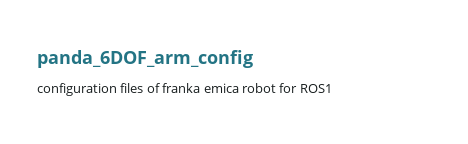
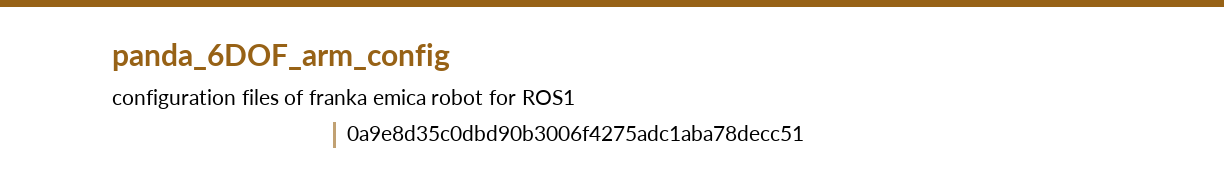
+ 0a9e8d35c0dbd90b3006f4275adc1aba78decc51

